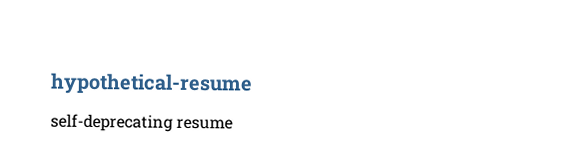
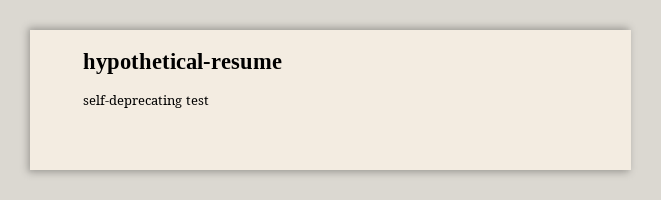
- self-deprecating resume
+ self-deprecating test

